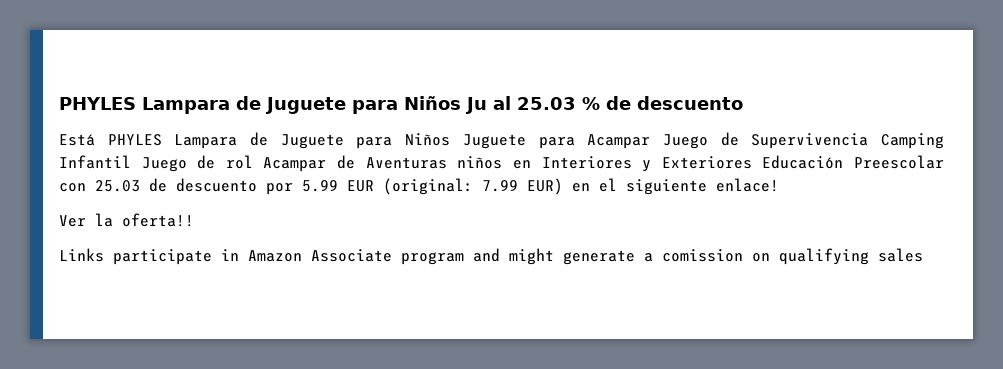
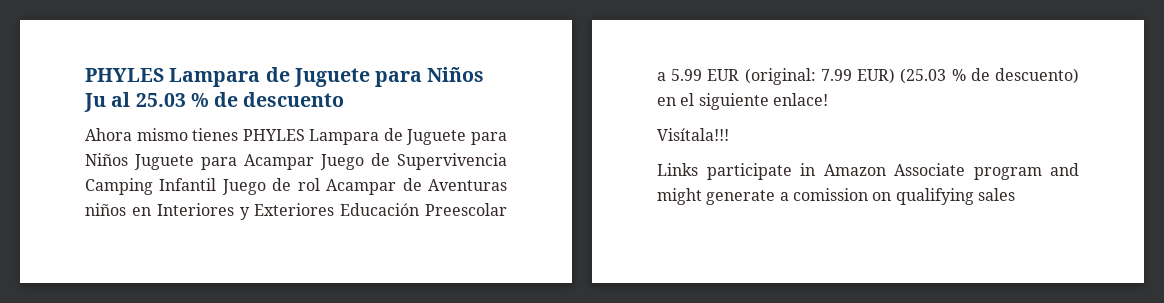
- Está PHYLES Lampara de Juguete para Niños Juguete para Acampar Juego de Supervivencia Camping Infantil Juego de rol Acampar de Aventuras niños en Interiores y Exteriores Educación Preescolar con 25.03 de descuento por 5.99 EUR (original: 7.99 EUR) en el siguiente enlace!
+ Ahora mismo tienes PHYLES Lampara de Juguete para Niños Juguete para Acampar Juego de Supervivencia Camping Infantil Juego de rol Acampar de Aventuras niños en Interiores y Exteriores Educación Preescolar a 5.99 EUR (original: 7.99 EUR) (25.03 % de descuento) en el siguiente enlace!
- Ver la oferta!!
+ Visítala!!!

